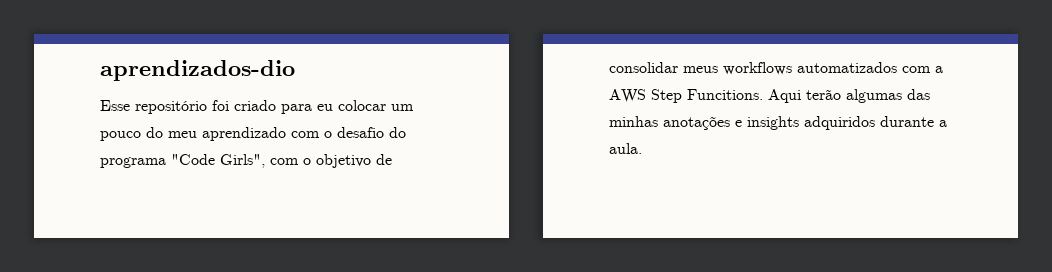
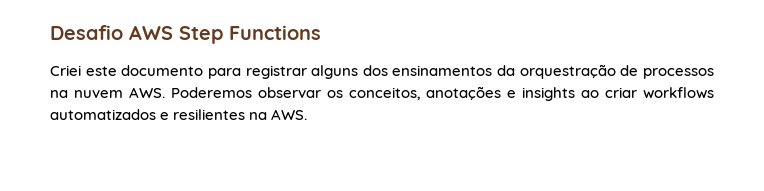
- aprendizados-dio
- Esse repositório foi criado para eu colocar um pouco do meu aprendizado com o desafio do programa "Code Girls", com o objetivo de consolidar meus workflows automatizados com a AWS Step Funcitions. Aqui terão algumas das minhas anotações e insights adquiridos durante a aula.
+ Desafio AWS Step Functions
+ Criei este documento para registrar alguns dos ensinamentos da orquestração de processos na nuvem AWS. Poderemos observar os conceitos, anotações e insights ao criar workflows automatizados e resilientes na AWS.

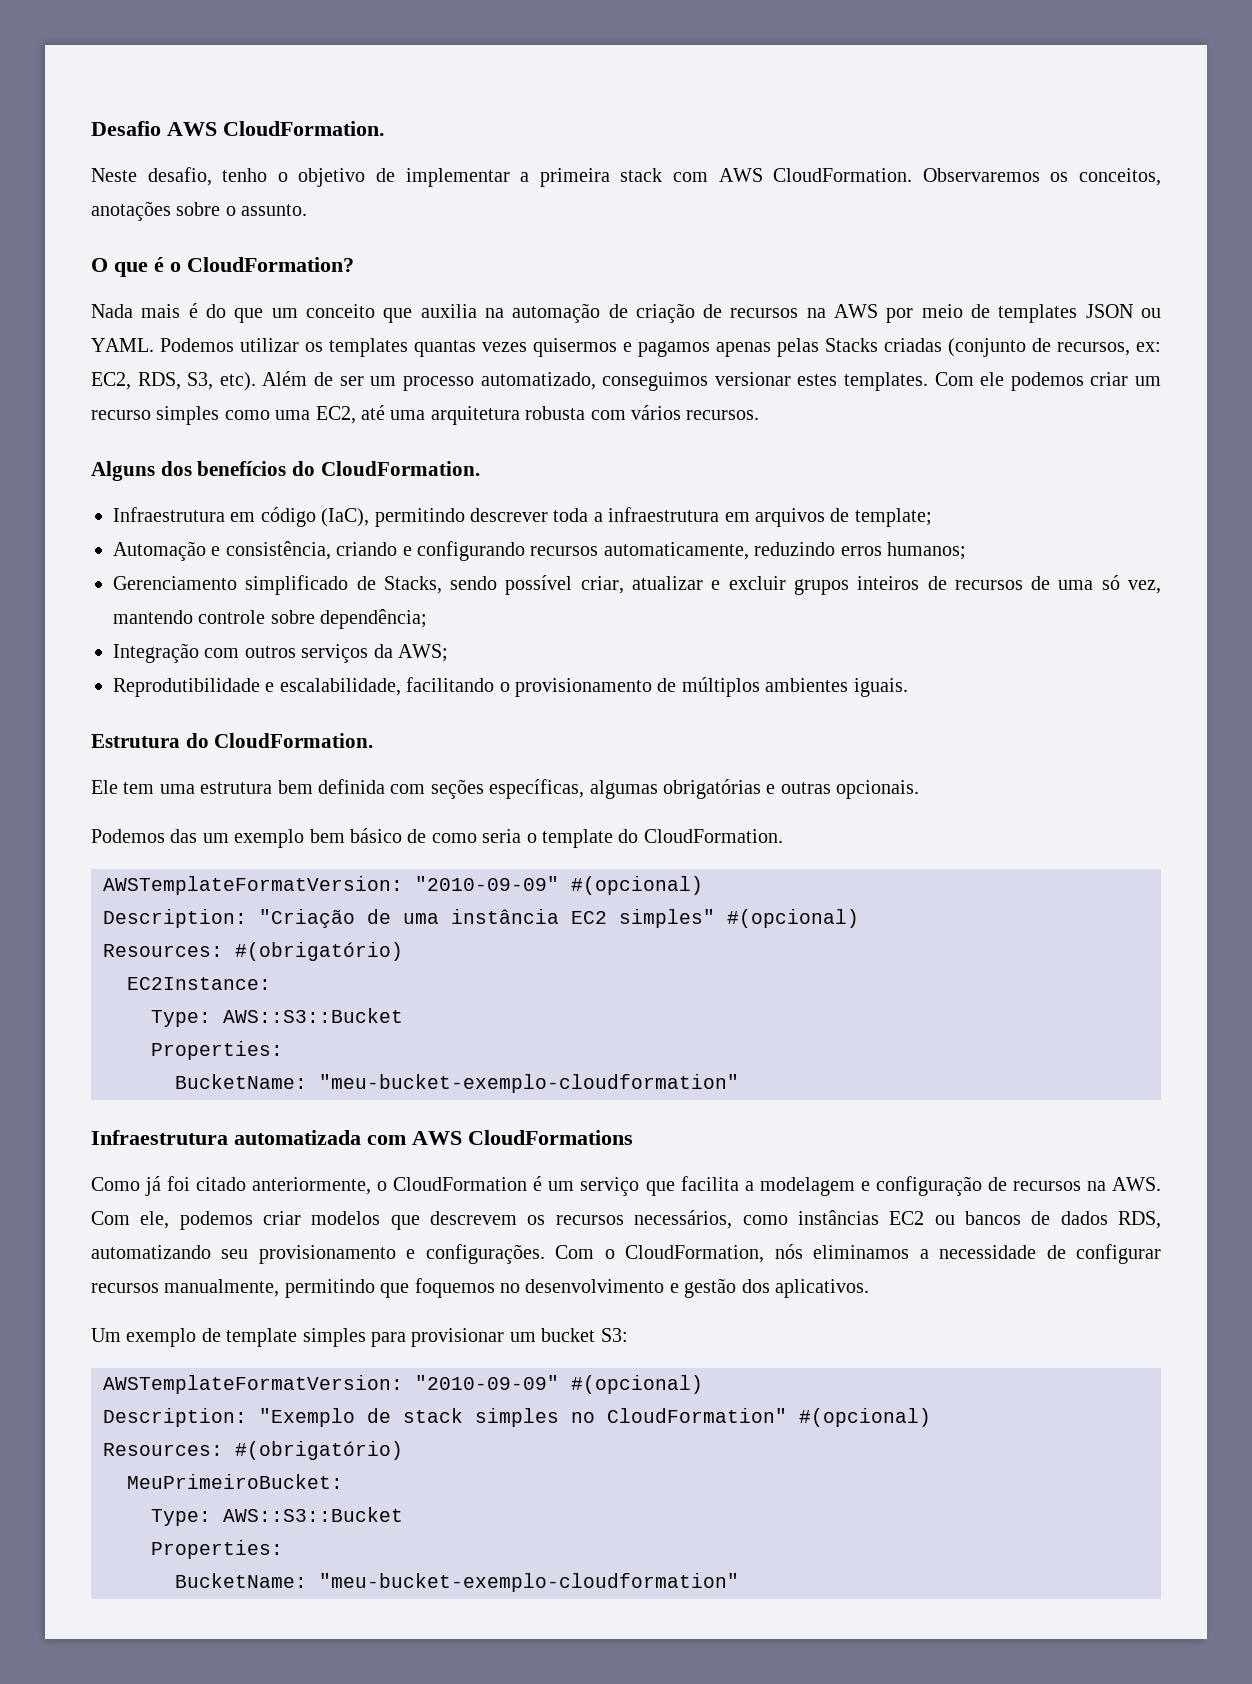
- Desafio AWS Step Functions
- Criei este documento para registrar alguns dos ensinamentos da orquestração de processos na nuvem AWS. Poderemos observar os conceitos, anotações e insights ao criar workflows automatizados e resilientes na AWS.
+ Desafio AWS CloudFormation.
+ Neste desafio, tenho o objetivo de implementar a primeira stack com AWS CloudFormation. Observaremos os conceitos, anotações sobre o assunto.
+ O que é o CloudFormation?
+ Nada mais é do que um conceito que auxilia na automação de criação de recursos na AWS por meio de templates JSON ou YAML. Podemos utilizar os templates quantas vezes quisermos e pagamos apenas pelas Stacks criadas (conjunto de recursos, ex: EC2, RDS, S3, etc). Além de ser um processo automatizado, conseguimos versionar estes templates. Com ele podemos criar um recurso simples como uma EC2, até uma arquitetura robusta com vários recursos.
+ Alguns dos benefícios do CloudFormation.
+ Infraestrutura em código (IaC), permitindo descrever toda a infraestrutura em arquivos de template;
+ Automação e consistência, criando e configurando recursos automaticamente, reduzindo erros humanos;
+ Gerenciamento simplificado de Stacks, sendo possível criar, atualizar e excluir grupos inteiros de recursos de uma só vez, mantendo controle sobre dependência;
+ Integração com outros serviços da AWS;
+ Reprodutibilidade e escalabilidade, facilitando o provisionamento de múltiplos ambientes iguais.
+ Estrutura do CloudFormation.
+ Ele tem uma estrutura bem definida com seções específicas, algumas obrigatórias e outras opcionais.
+ Podemos das um exemplo bem básico de como seria o template do CloudFormation.
+ AWSTemplateFormatVersion: "2010-09-09" #(opcional)
+ Description: "Criação de uma instância EC2 simples" #(opcional)
+ Resources: #(obrigatório)
+ EC2Instance:
+ Type: AWS::S3::Bucket
+ Properties:
+ BucketName: "meu-bucket-exemplo-cloudformation"
+ Infraestrutura automatizada com AWS CloudFormations
+ Como já foi citado anteriormente, o CloudFormation é um serviço que facilita a modelagem e configuração de recursos na AWS. Com ele, podemos criar modelos que descrevem os recursos necessários, como instâncias EC2 ou bancos de dados RDS, automatizando seu provisionamento e configurações. Com o CloudFormation, nós eliminamos a necessidade de configurar recursos manualmente, permitindo que foquemos no desenvolvimento e gestão dos aplicativos.
+ Um exemplo de template simples para provisionar um bucket S3:
+ AWSTemplateFormatVersion: "2010-09-09" #(opcional)
+ Description: "Exemplo de stack simples no CloudFormation" #(opcional)
+ Resources: #(obrigatório)
+ MeuPrimeiroBucket:
+ Type: AWS::S3::Bucket
+ Properties:
+ BucketName: "meu-bucket-exemplo-cloudformation"

